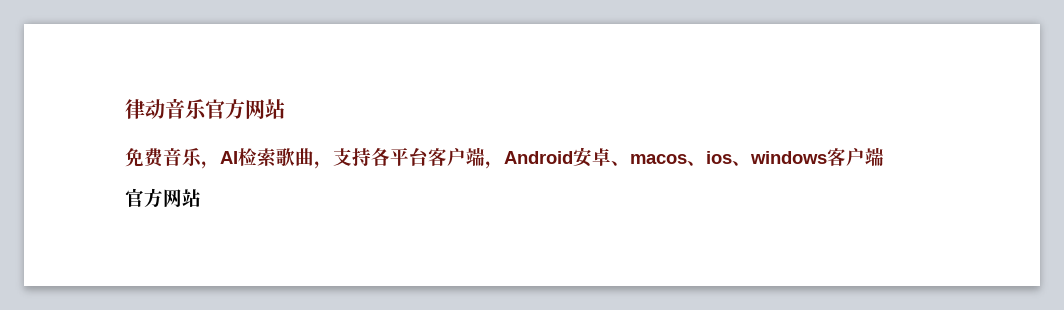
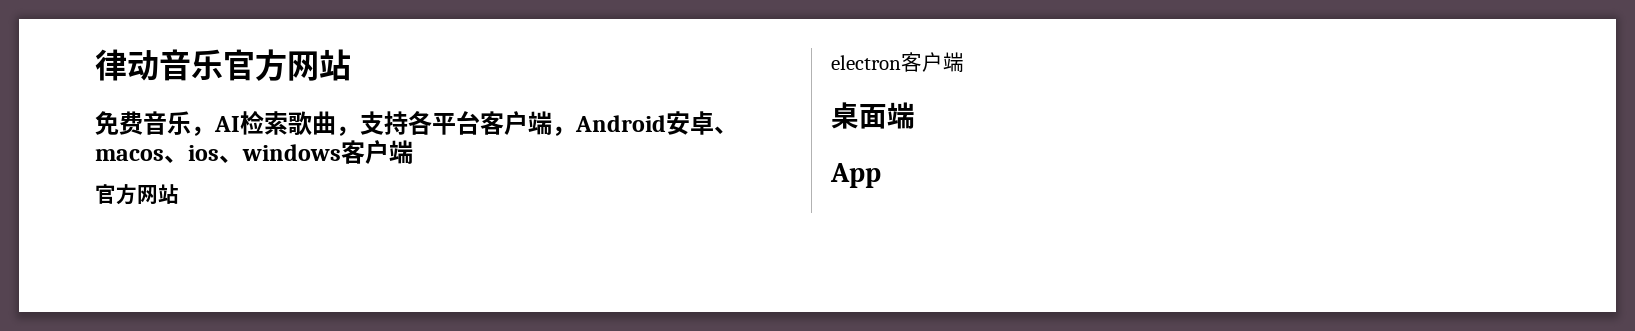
+ electron客户端
+ 桌面端
+ App

